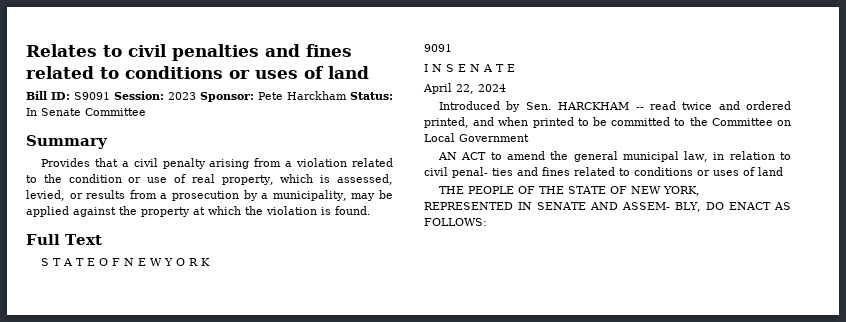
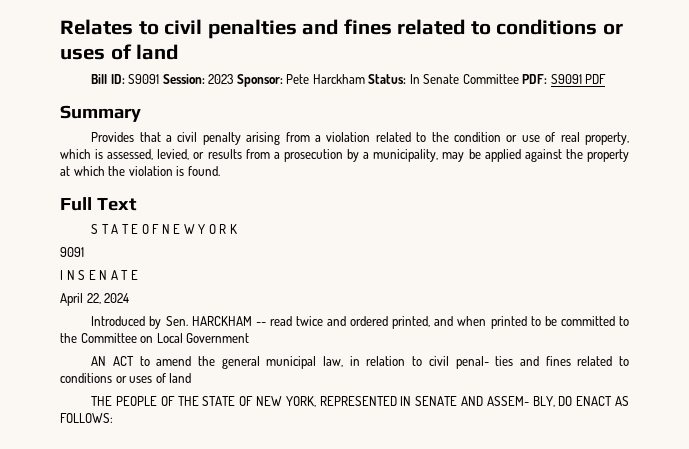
- Bill ID: S9091 Session: 2023 Sponsor: Pete Harckham Status: In Senate Committee
+ Bill ID: S9091 Session: 2023 Sponsor: Pete Harckham Status: In Senate Committee PDF: S9091 PDF

